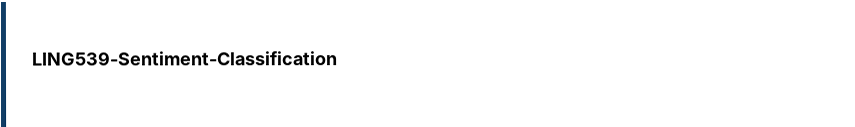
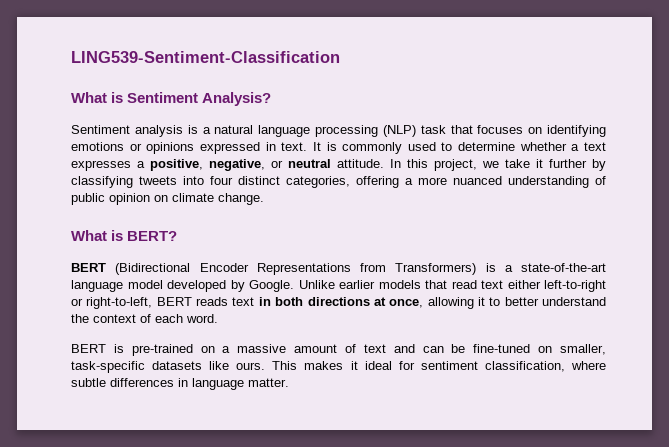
+ What is Sentiment Analysis?
+ Sentiment analysis is a natural language processing (NLP) task that focuses on identifying emotions or opinions expressed in text. It is commonly used to determine whether a text expresses a positive, negative, or neutral attitude. In this project, we take it further by classifying tweets into four distinct categories, offering a more nuanced understanding of public opinion on climate change.
+ What is BERT?
+ BERT (Bidirectional Encoder Representations from Transformers) is a state-of-the-art language model developed by Google. Unlike earlier models that read text either left-to-right or right-to-left, BERT reads text in both directions at once, allowing it to better understand the context of each word.
+ BERT is pre-trained on a massive amount of text and can be fine-tuned on smaller, task-specific datasets like ours. This makes it ideal for sentiment classification, where subtle differences in language matter.

